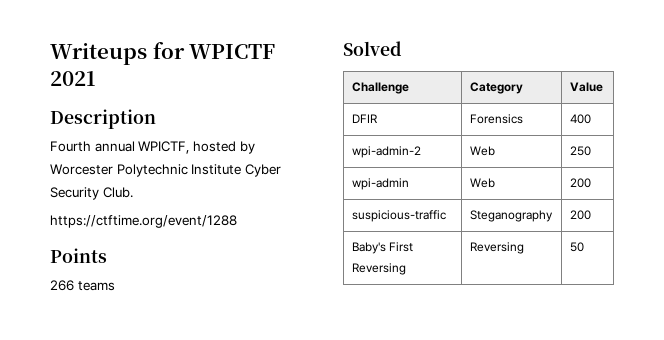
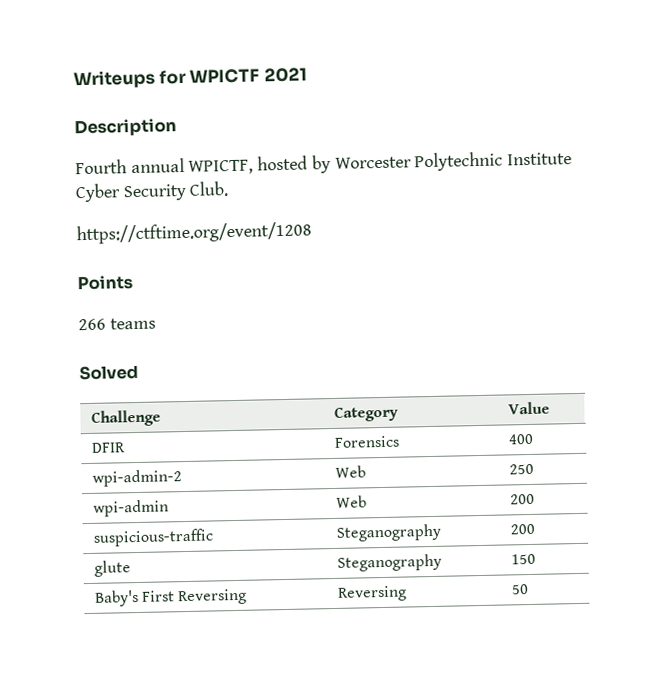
- https://ctftime.org/event/1288
+ https://ctftime.org/event/1208
+ glute | Steganography | 150

